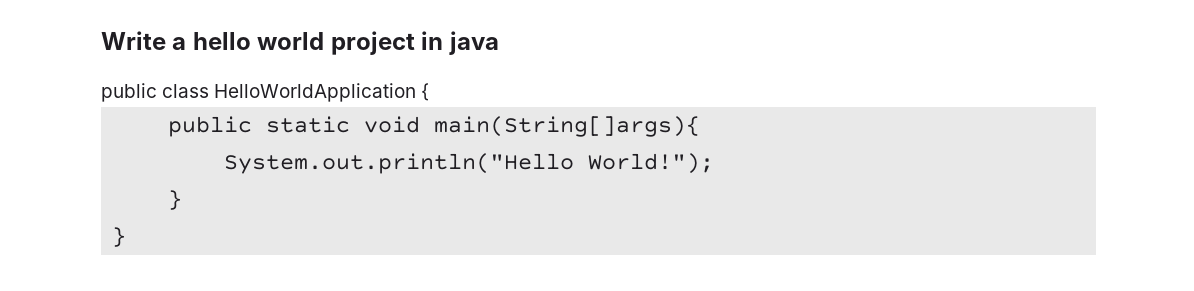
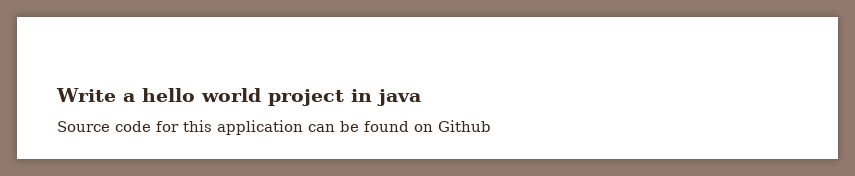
- public class HelloWorldApplication {
- public static void main(String[]args){
- System.out.println("Hello World!");
- }
- }
+ Source code for this application can be found on Github

